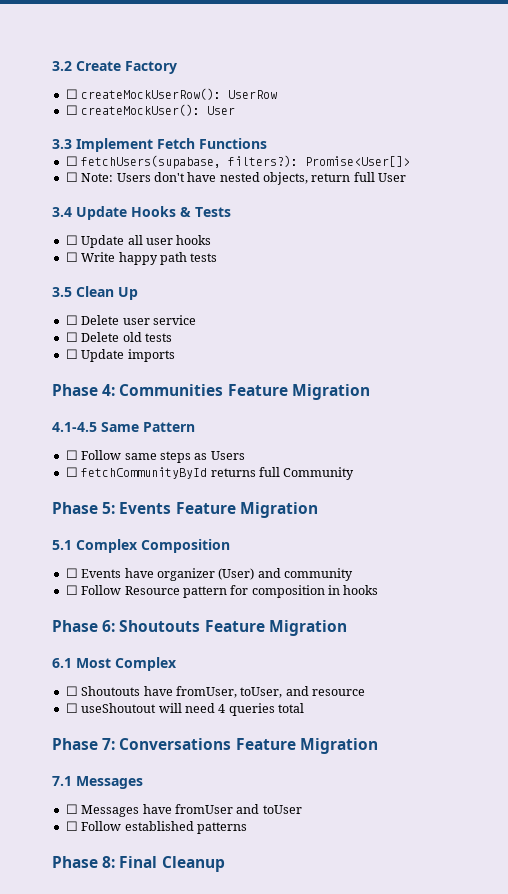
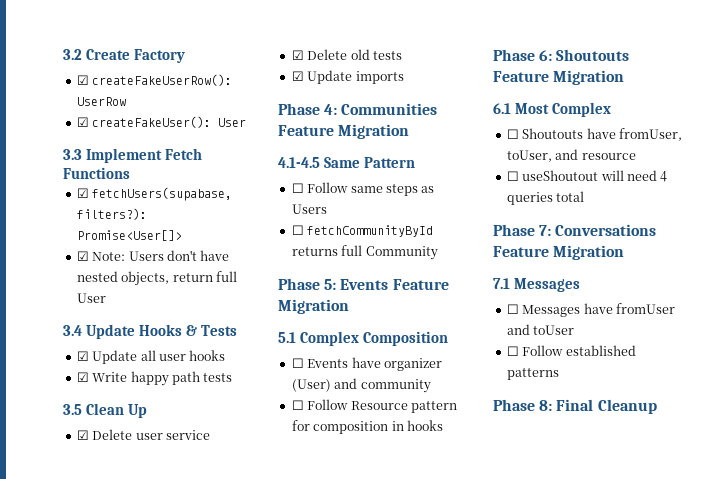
- ☐ createMockUserRow(): UserRow
+ ☑ createFakeUserRow(): UserRow
- ☐ createMockUser(): User
+ ☑ createFakeUser(): User
- ☐ fetchUsers(supabase, filters?): Promise<User[]>
+ ☑ fetchUsers(supabase, filters?): Promise<User[]>
- ☐ Note: Users don't have nested objects, return full User
+ ☑ Note: Users don't have nested objects, return full User
- ☐ Update all user hooks
+ ☑ Update all user hooks
- ☐ Write happy path tests
+ ☑ Write happy path tests
- ☐ Delete user service
+ ☑ Delete user service
- ☐ Delete old tests
+ ☑ Delete old tests
- ☐ Update imports
+ ☑ Update imports

